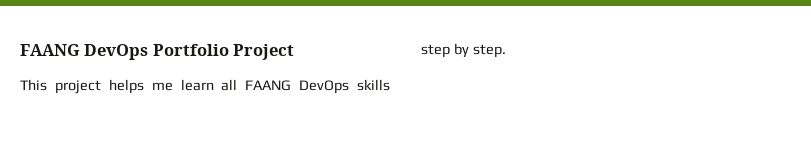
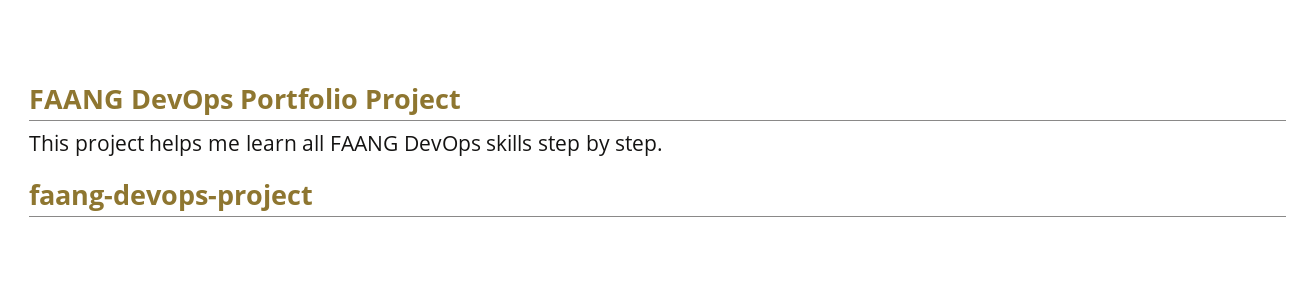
+ faang-devops-project

